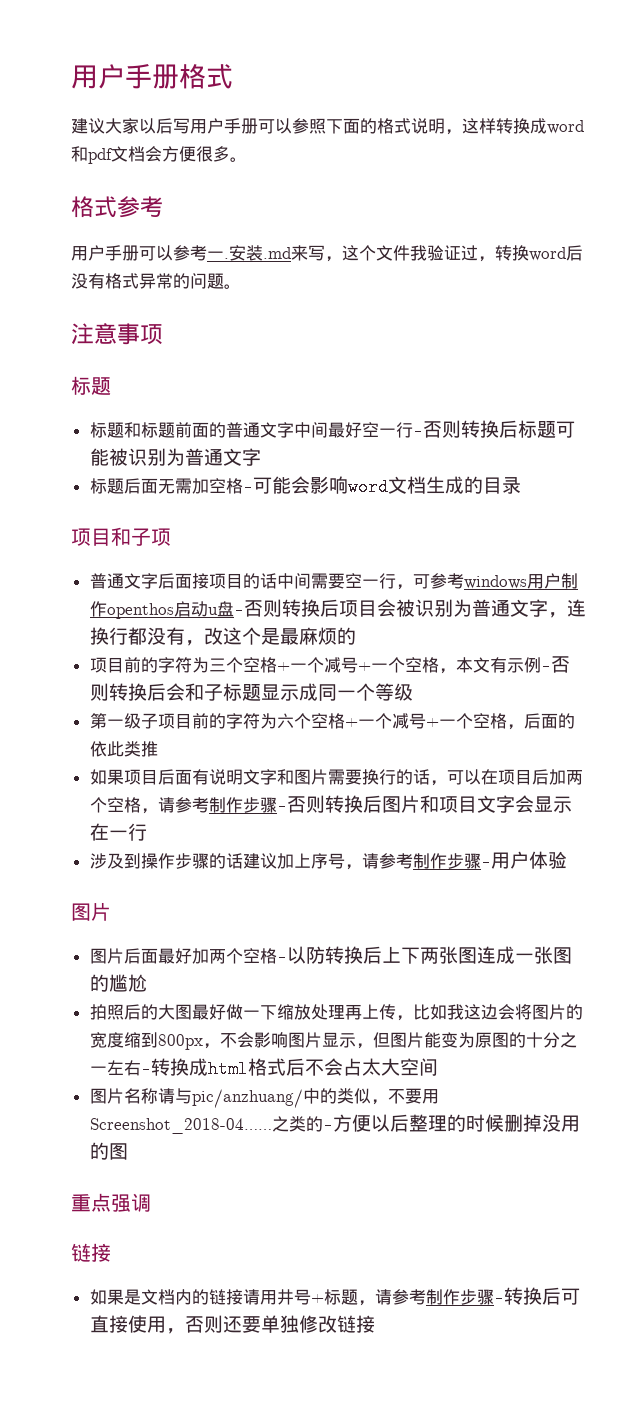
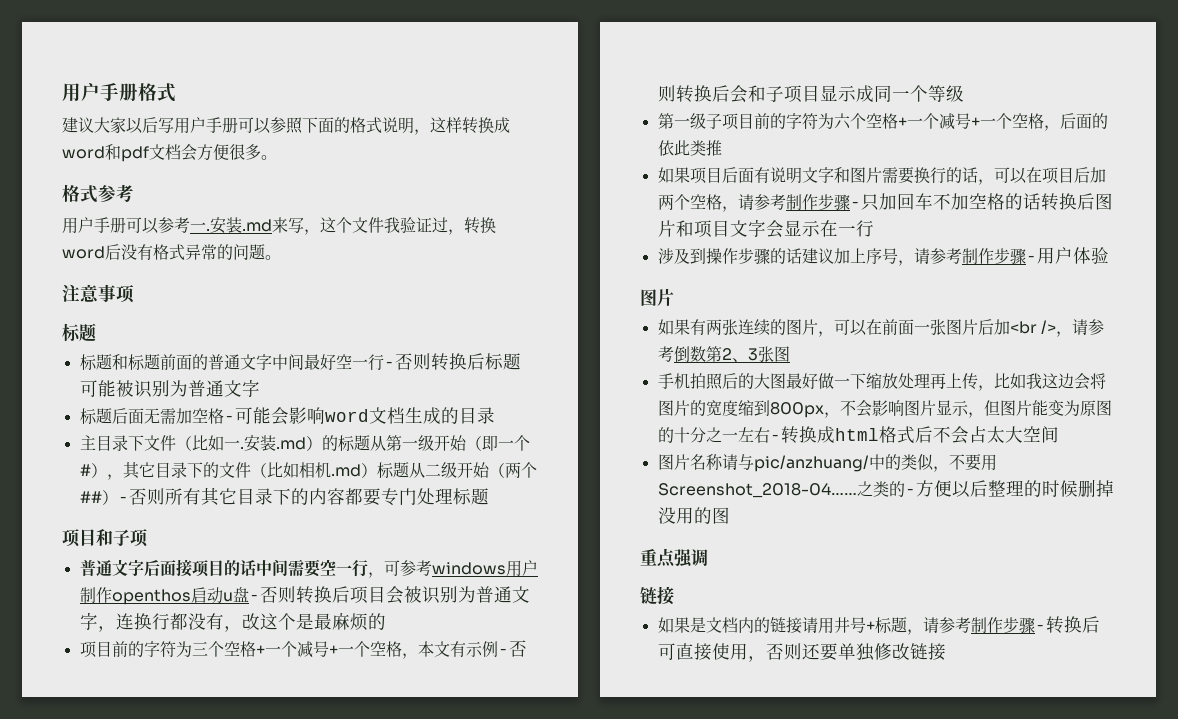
+ 主目录下文件（比如一.安装.md）的标题从第一级开始（即一个#），其它目录下的文件（比如相机.md）标题从二级开始（两个##）-否则所有其它目录下的内容都要专门处理标题
- 项目前的字符为三个空格+一个减号+一个空格，本文有示例-否则转换后会和子标题显示成同一个等级
+ 项目前的字符为三个空格+一个减号+一个空格，本文有示例-否则转换后会和子项目显示成同一个等级
- 如果项目后面有说明文字和图片需要换行的话，可以在项目后加两个空格，请参考制作步骤-否则转换后图片和项目文字会显示在一行
+ 如果项目后面有说明文字和图片需要换行的话，可以在项目后加两个空格，请参考制作步骤-只加回车不加空格的话转换后图片和项目文字会显示在一行
- 图片后面最好加两个空格-以防转换后上下两张图连成一张图的尴尬
- 拍照后的大图最好做一下缩放处理再上传，比如我这边会将图片的宽度缩到800px，不会影响图片显示，但图片能变为原图的十分之一左右-转换成html格式后不会占太大空间
+ 如果有两张连续的图片，可以在前面一张图片后加<br />，请参考倒数第2、3张图
+ 手机拍照后的大图最好做一下缩放处理再上传，比如我这边会将图片的宽度缩到800px，不会影响图片显示，但图片能变为原图的十分之一左右-转换成html格式后不会占太大空间

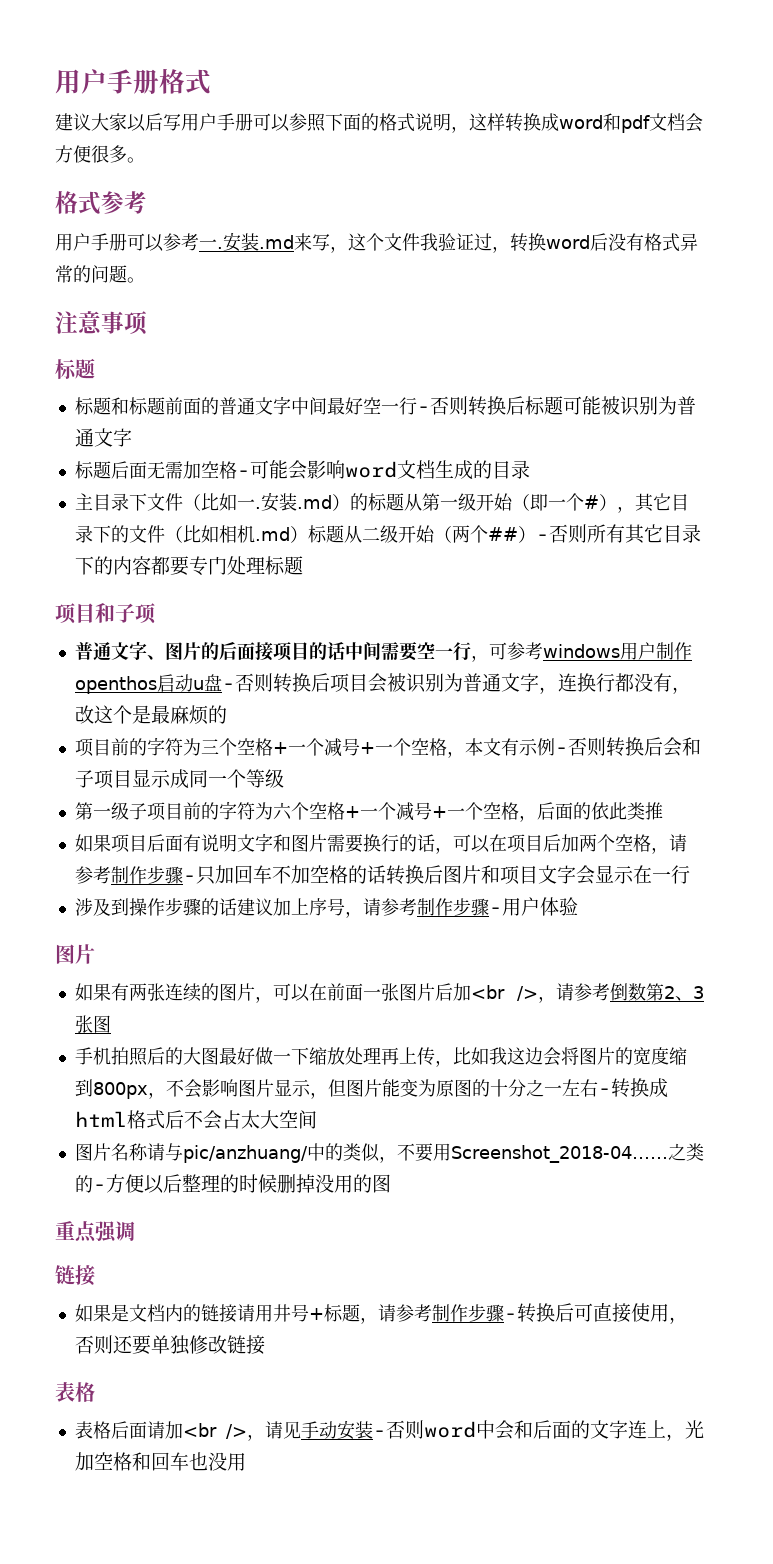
- 普通文字后面接项目的话中间需要空一行，可参考windows用户制作openthos启动u盘-否则转换后项目会被识别为普通文字，连换行都没有，改这个是最麻烦的
+ 普通文字、图片的后面接项目的话中间需要空一行，可参考windows用户制作openthos启动u盘-否则转换后项目会被识别为普通文字，连换行都没有，改这个是最麻烦的
  如果是文档内的链接请用井号+标题，请参考制作步骤-转换后可直接使用，否则还要单独修改链接
+ 表格
+ 表格后面请加<br />，请见手动安装-否则word中会和后面的文字连上，光加空格和回车也没用

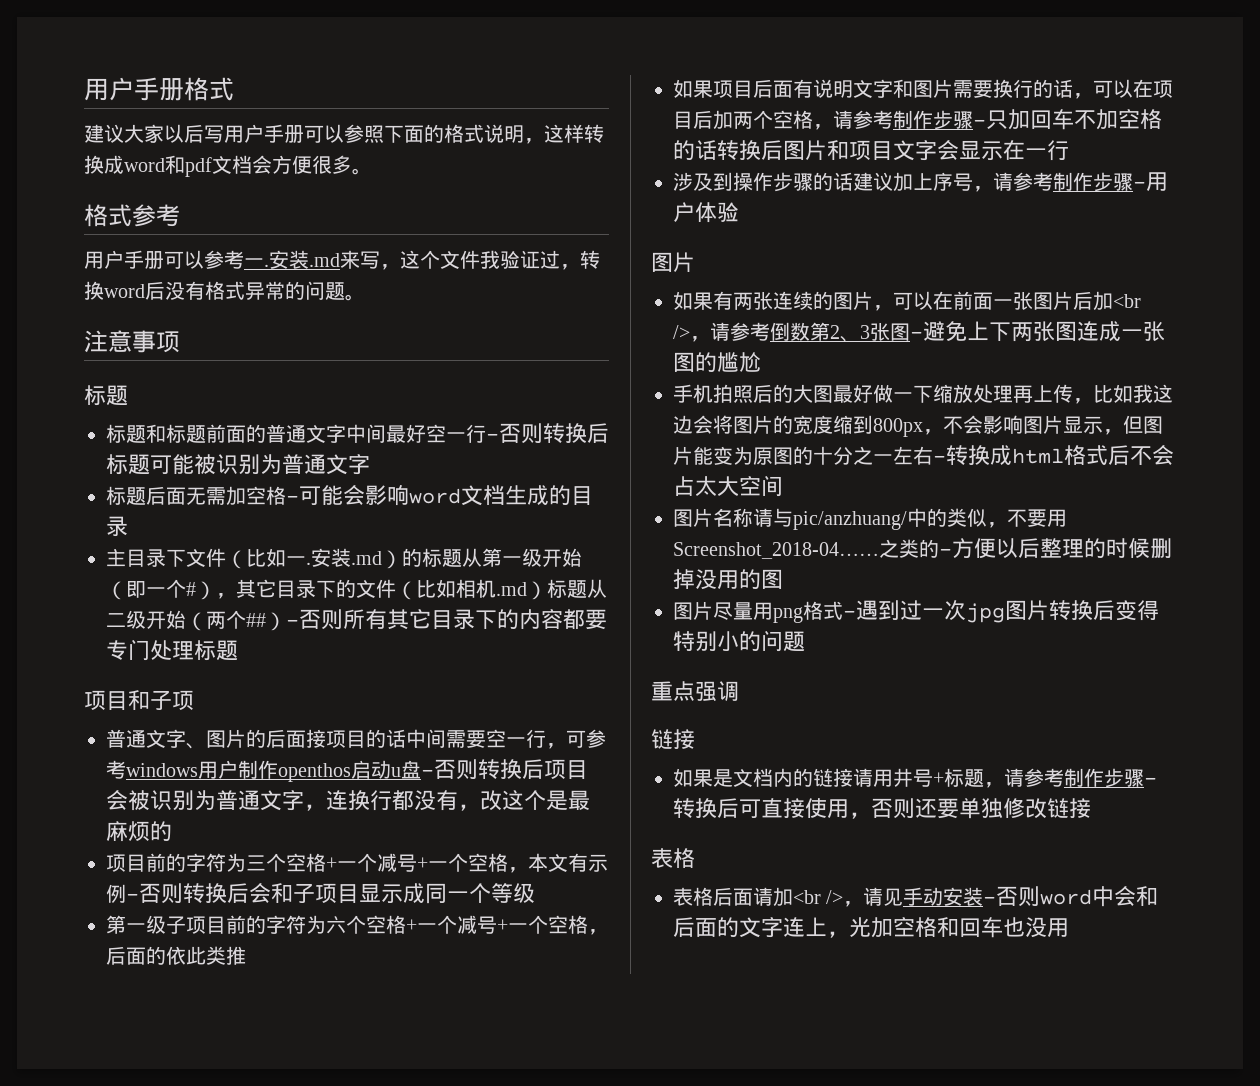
- 如果有两张连续的图片，可以在前面一张图片后加<br />，请参考倒数第2、3张图
+ 如果有两张连续的图片，可以在前面一张图片后加<br />，请参考倒数第2、3张图-避免上下两张图连成一张图的尴尬
+ 图片尽量用png格式-遇到过一次jpg图片转换后变得特别小的问题

